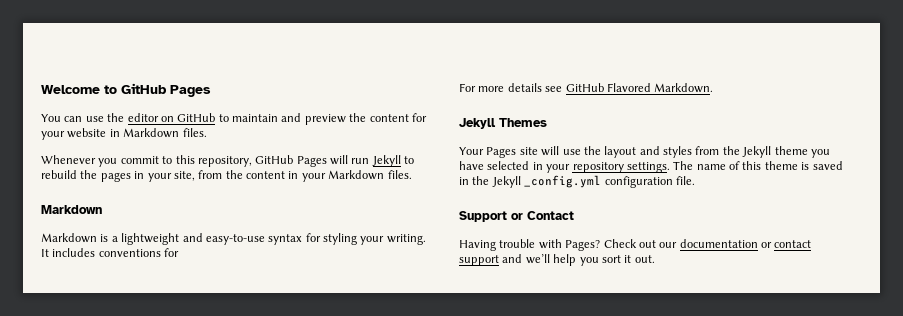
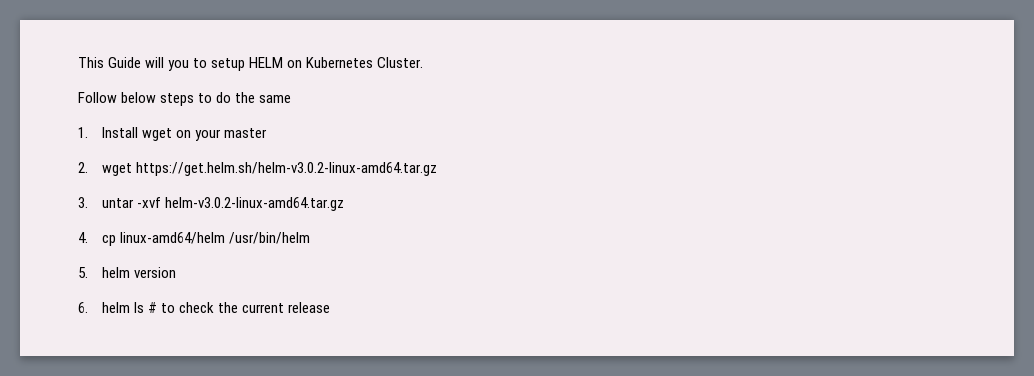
- Welcome to GitHub Pages
- You can use the editor on GitHub to maintain and preview the content for your website in Markdown files.
- Whenever you commit to this repository, GitHub Pages will run Jekyll to rebuild the pages in your site, from the content in your Markdown files.
- Markdown
- Markdown is a lightweight and easy-to-use syntax for styling your writing. It includes conventions for
- For more details see GitHub Flavored Markdown.
- Jekyll Themes
- Your Pages site will use the layout and styles from the Jekyll theme you have selected in your repository settings. The name of this theme is saved in the Jekyll _config.yml configuration file.
- Support or Contact
- Having trouble with Pages? Check out our documentation or contact support and we’ll help you sort it out.
+ This Guide will you to setup HELM on Kubernetes Cluster.
+ Follow below steps to do the same
+ 1. Install wget on your master
+ 2. wget https://get.helm.sh/helm-v3.0.2-linux-amd64.tar.gz
+ 3. untar -xvf helm-v3.0.2-linux-amd64.tar.gz
+ 4. cp linux-amd64/helm /usr/bin/helm
+ 5. helm version
+ 6. helm ls # to check the current release

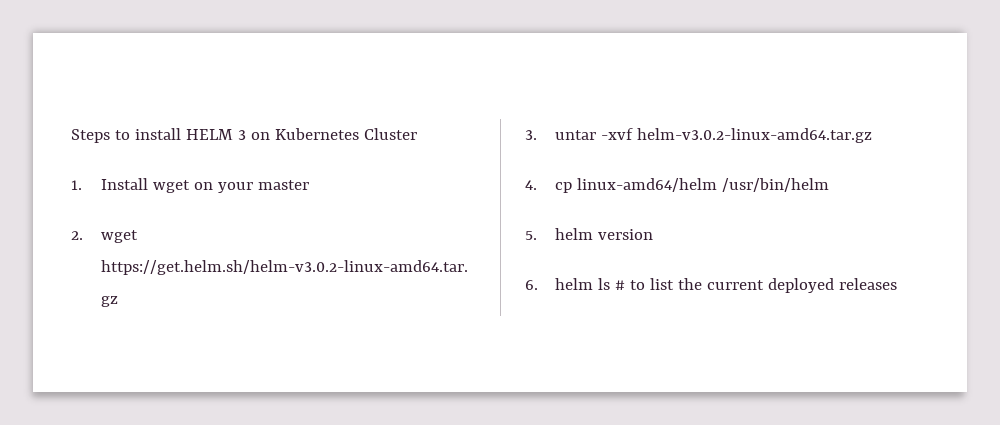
- This Guide will you to setup HELM on Kubernetes Cluster.
- Follow below steps to do the same
+ Steps to install HELM 3 on Kubernetes Cluster
- 6. helm ls # to check the current release
+ 6. helm ls # to list the current deployed releases

